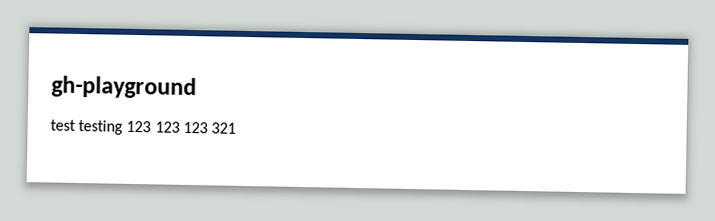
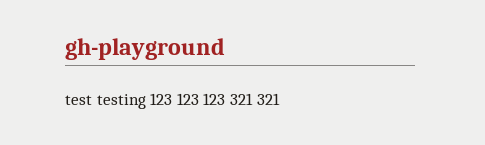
- test testing 123 123 123 321
+ test testing 123 123 123 321 321

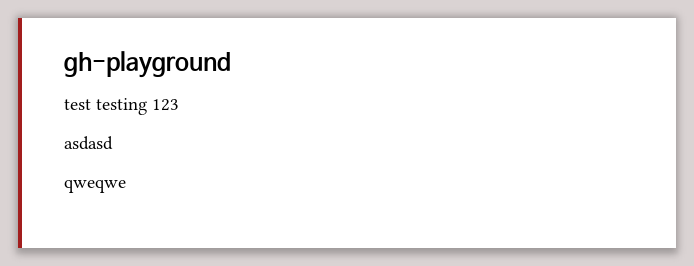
- test testing 123 123 123 321 321
+ test testing 123
+ asdasd
+ qweqwe

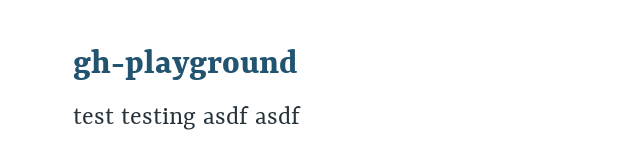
- test testing 123
- asdasd
- qweqwe
+ test testing asdf asdf

